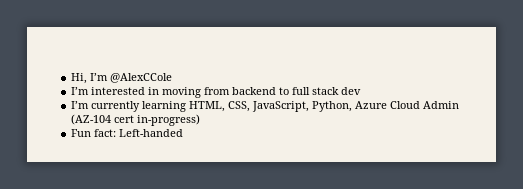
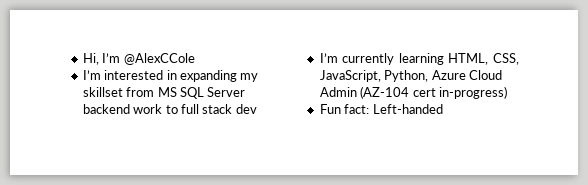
- I’m interested in moving from backend to full stack dev
+ I’m interested in expanding my skillset from MS SQL Server backend work to full stack dev

